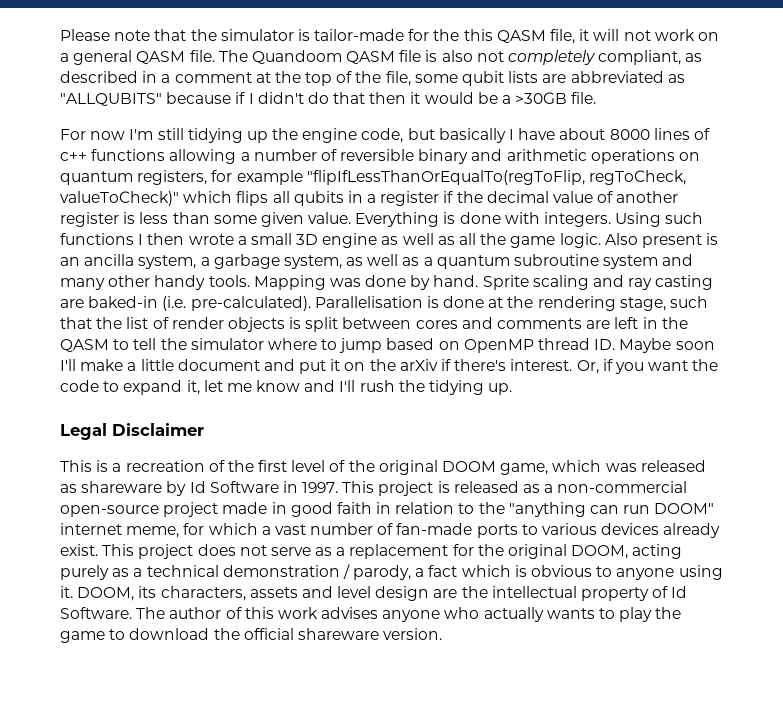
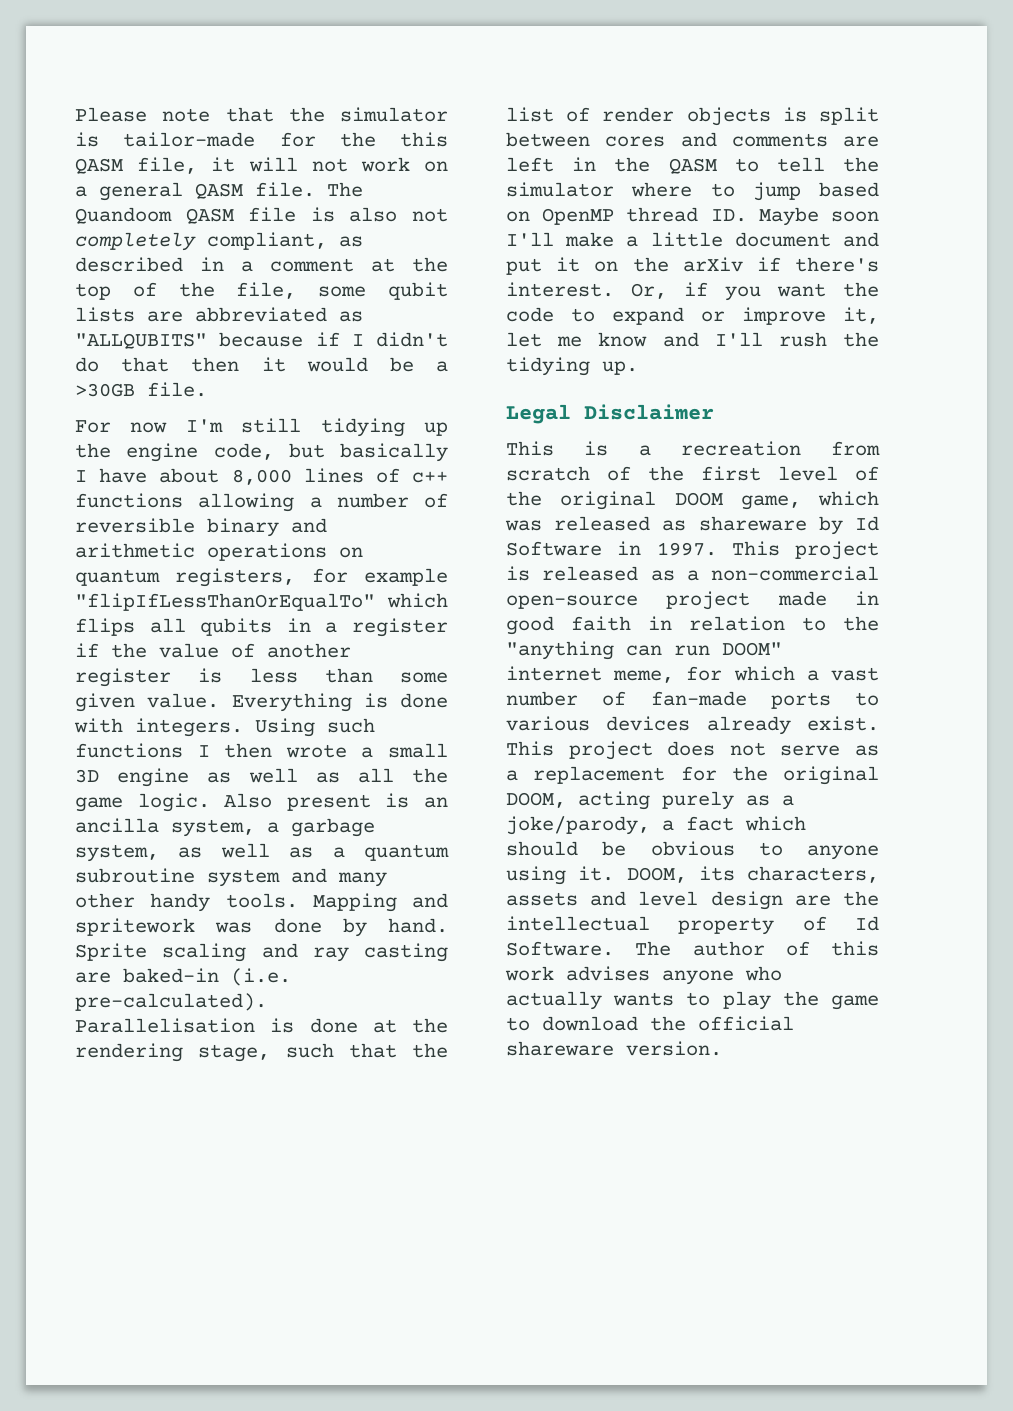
- For now I'm still tidying up the engine code, but basically I have about 8000 lines of c++ functions allowing a number of reversible binary and arithmetic operations on quantum registers, for example "flipIfLessThanOrEqualTo(regToFlip, regToCheck, valueToCheck)" which flips all qubits in a register if the decimal value of another register is less than some given value.
+ For now I'm still tidying up the engine code, but basically I have about 8,000 lines of c++ functions allowing a number of reversible binary and arithmetic operations on quantum registers, for example "flipIfLessThanOrEqualTo" which flips all qubits in a register if the value of another register is less than some given value.
- Mapping was done by hand.
+ Mapping and spritework was done by hand.
- Or, if you want the code to expand it, let me know and I'll rush the tidying up.
+ Or, if you want the code to expand or improve it, let me know and I'll rush the tidying up.
- This is a recreation of the first level of the original DOOM game, which was released as shareware by Id Software in 1997.
+ This is a recreation from scratch of the first level of the original DOOM game, which was released as shareware by Id Software in 1997.
- This project does not serve as a replacement for the original DOOM, acting purely as a technical demonstration / parody, a fact which is obvious to anyone using it.
+ This project does not serve as a replacement for the original DOOM, acting purely as a joke/parody, a fact which should be obvious to anyone using it.

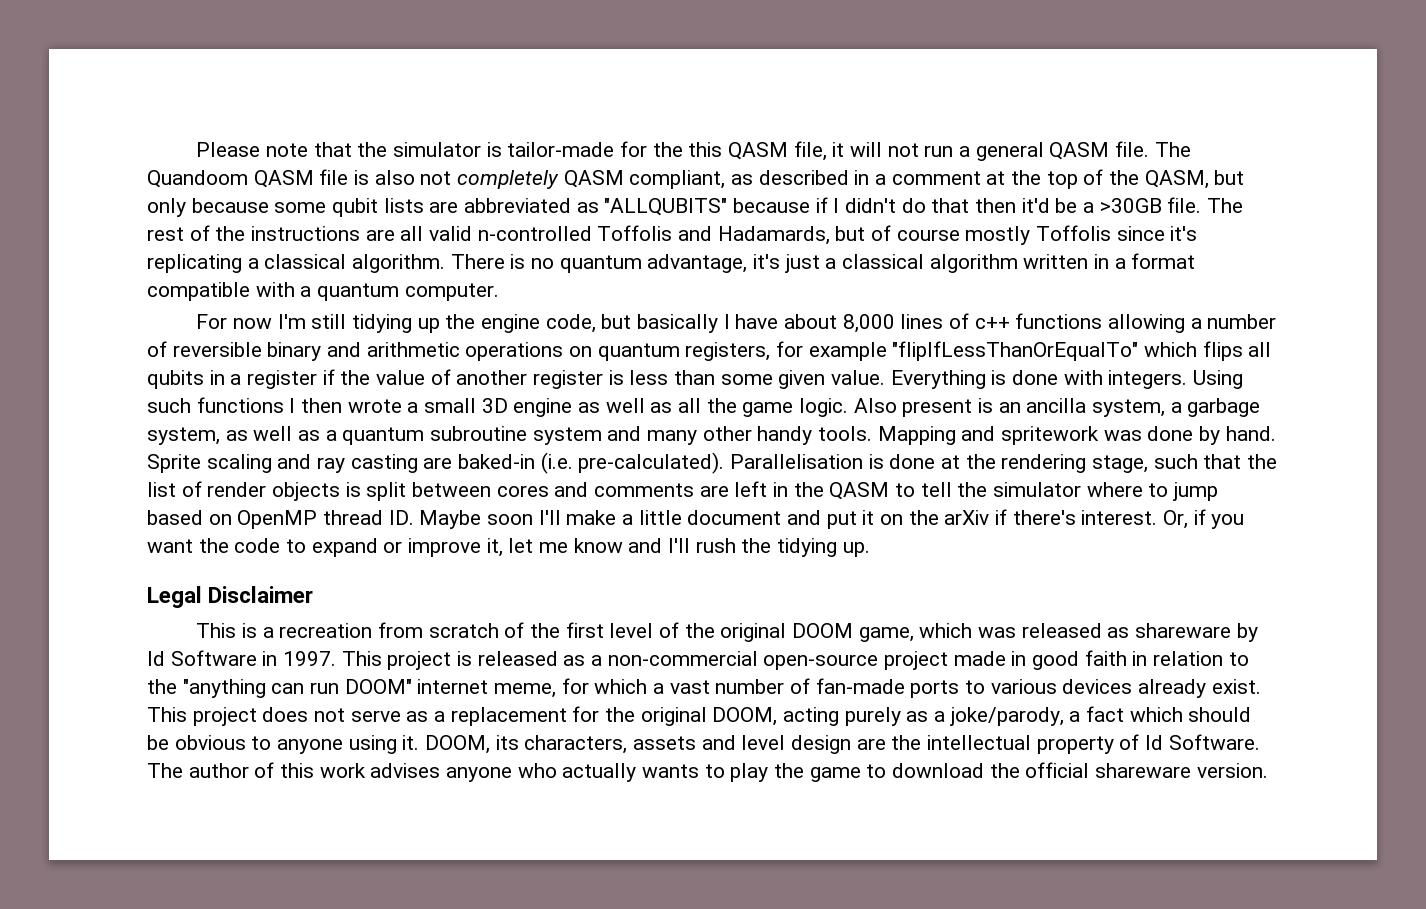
- Please note that the simulator is tailor-made for the this QASM file, it will not work on a general QASM file.
+ Please note that the simulator is tailor-made for the this QASM file, it will not run a general QASM file.
- The Quandoom QASM file is also not completely compliant, as described in a comment at the top of the file, some qubit lists are abbreviated as "ALLQUBITS" because if I didn't do that then it would be a >30GB file.
+ The Quandoom QASM file is also not completely QASM compliant, as described in a comment at the top of the QASM, but only because some qubit lists are abbreviated as "ALLQUBITS" because if I didn't do that then it'd be a >30GB file. The rest of the instructions are all valid n-controlled Toffolis and Hadamards, but of course mostly Toffolis since it's replicating a classical algorithm. There is no quantum advantage, it's just a classical algorithm written in a format compatible with a quantum computer.

